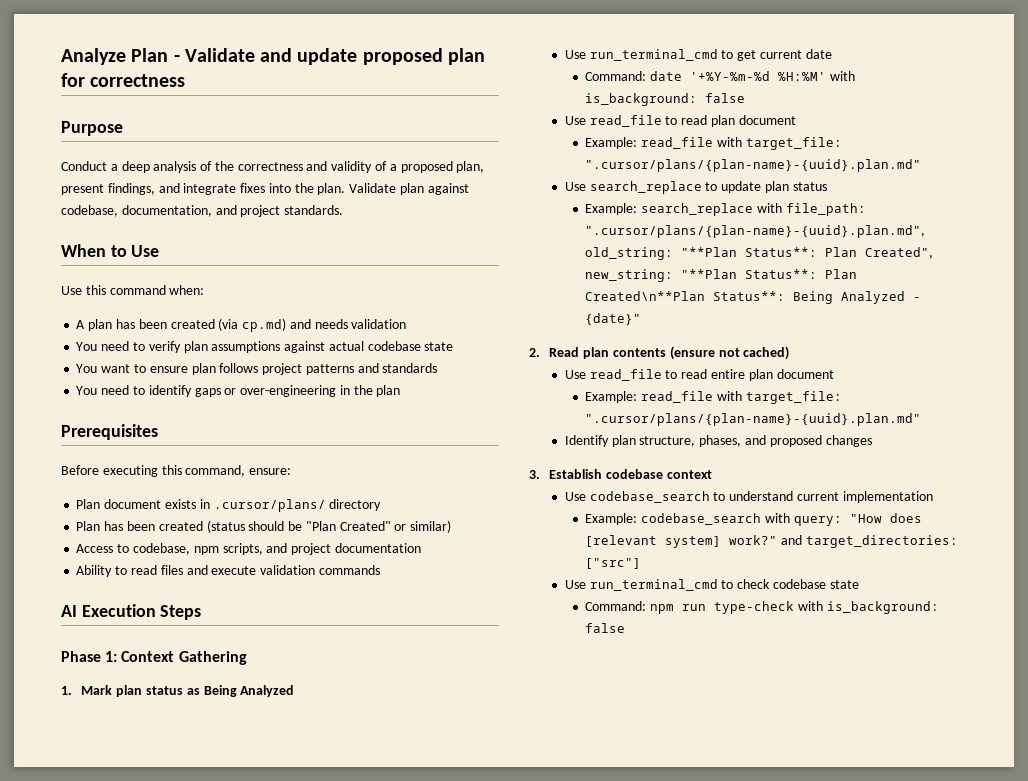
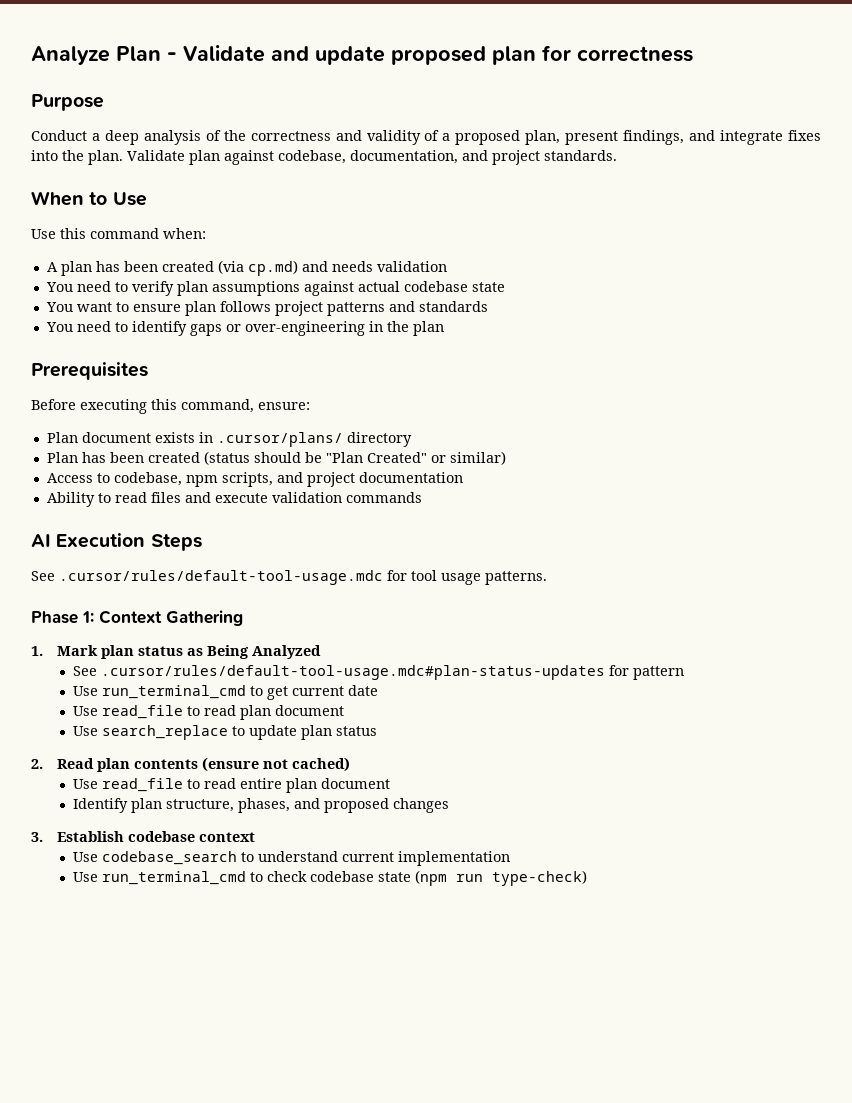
+ See .cursor/rules/default-tool-usage.mdc for tool usage patterns.
+ See .cursor/rules/default-tool-usage.mdc#plan-status-updates for pattern
- Command: date '+%Y-%m-%d %H:%M' with is_background: false
  Use read_file to read plan document
- Example: read_file with target_file: ".cursor/plans/{plan-name}-{uuid}.plan.md"
- Example: search_replace with file_path: ".cursor/plans/{plan-name}-{uuid}.plan.md", old_string: "**Plan Status**: Plan Created", new_string: "**Plan Status**: Plan Created\n**Plan Status**: Being Analyzed - {date}"
  Use read_file to read entire plan document
- Example: read_file with target_file: ".cursor/plans/{plan-name}-{uuid}.plan.md"
- Example: codebase_search with query: "How does [relevant system] work?" and target_directories: ["src"]
- Use run_terminal_cmd to check codebase state
- Command: npm run type-check with is_background: false
+ Use run_terminal_cmd to check codebase state (npm run type-check)

